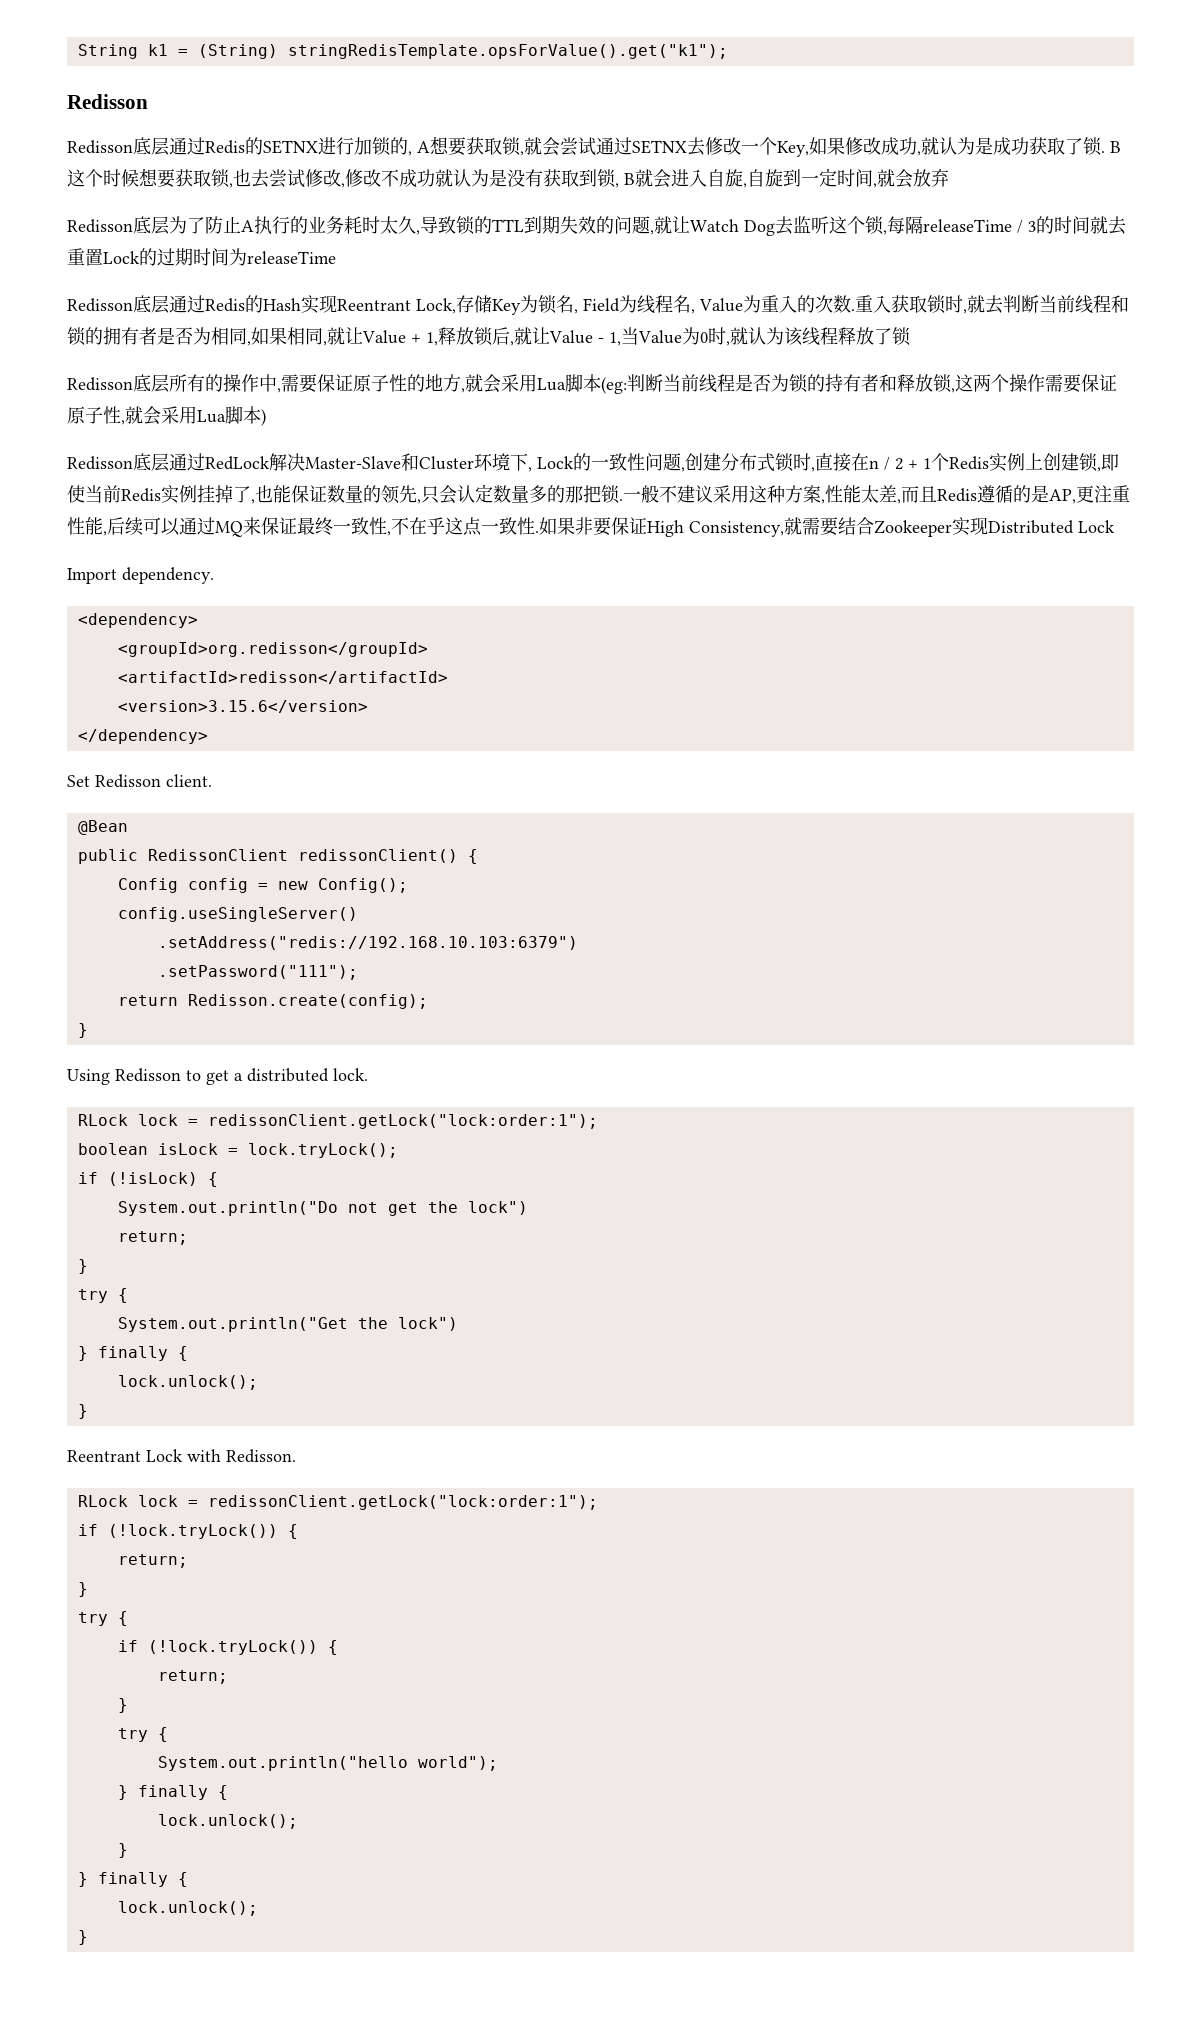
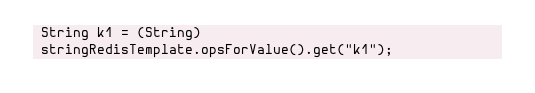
  String k1 = (String) stringRedisTemplate.opsForValue().get("k1");
- Redisson
- Redisson底层通过Redis的SETNX进行加锁的, A想要获取锁,就会尝试通过SETNX去修改一个Key,如果修改成功,就认为是成功获取了锁. B这个时候想要获取锁,也去尝试修改,修改不成功就认为是没有获取到锁, B就会进入自旋,自旋到一定时间,就会放弃
- Redisson底层为了防止A执行的业务耗时太久,导致锁的TTL到期失效的问题,就让Watch Dog去监听这个锁,每隔releaseTime / 3的时间就去重置Lock的过期时间为releaseTime
- Redisson底层通过Redis的Hash实现Reentrant Lock,存储Key为锁名, Field为线程名, Value为重入的次数.重入获取锁时,就去判断当前线程和锁的拥有者是否为相同,如果相同,就让Value + 1,释放锁后,就让Value - 1,当Value为0时,就认为该线程释放了锁
- Redisson底层所有的操作中,需要保证原子性的地方,就会采用Lua脚本(eg:判断当前线程是否为锁的持有者和释放锁,这两个操作需要保证原子性,就会采用Lua脚本)
- Redisson底层通过RedLock解决Master-Slave和Cluster环境下, Lock的一致性问题,创建分布式锁时,直接在n / 2 + 1个Redis实例上创建锁,即使当前Redis实例挂掉了,也能保证数量的领先,只会认定数量多的那把锁.一般不建议采用这种方案,性能太差,而且Redis遵循的是AP,更注重性能,后续可以通过MQ来保证最终一致性,不在乎这点一致性.如果非要保证High Consistency,就需要结合Zookeeper实现Distributed Lock
- Import dependency.
- <dependency>
- <groupId>org.redisson</groupId>
- <artifactId>redisson</artifactId>
- <version>3.15.6</version>
- </dependency>
- Set Redisson client.
- @Bean
- public RedissonClient redissonClient() {
- Config config = new Config();
- config.useSingleServer()
- .setAddress("redis://192.168.10.103:6379")
- .setPassword("111");
- return Redisson.create(config);
- }
- Using Redisson to get a distributed lock.
- RLock lock = redissonClient.getLock("lock:order:1");
- boolean isLock = lock.tryLock();
- if (!isLock) {
- System.out.println("Do not get the lock")
- return;
- }
- try {
- System.out.println("Get the lock")
- } finally {
- lock.unlock();
- }
- Reentrant Lock with Redisson.
- RLock lock = redissonClient.getLock("lock:order:1");
- if (!lock.tryLock()) {
- return;
- }
- try {
- if (!lock.tryLock()) {
- return;
- }
- try {
- System.out.println("hello world");
- } finally {
- lock.unlock();
- }
- } finally {
- lock.unlock();
- }

